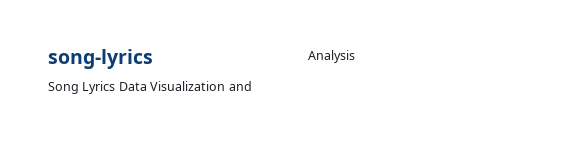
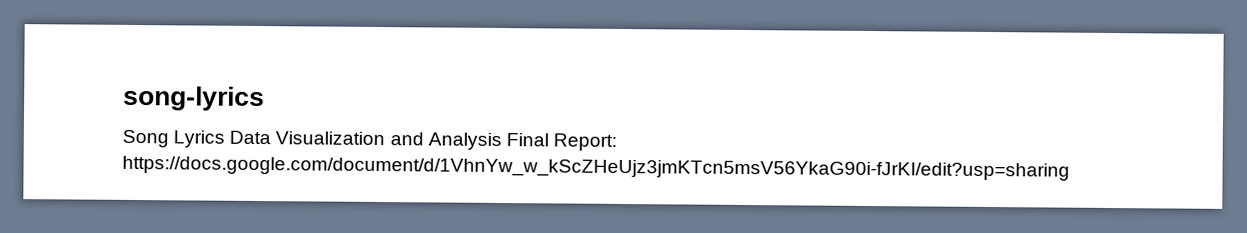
- Song Lyrics Data Visualization and Analysis
+ Song Lyrics Data Visualization and Analysis Final Report: https://docs.google.com/document/d/1VhnYw_w_kScZHeUjz3jmKTcn5msV56YkaG90i-fJrKI/edit?usp=sharing

